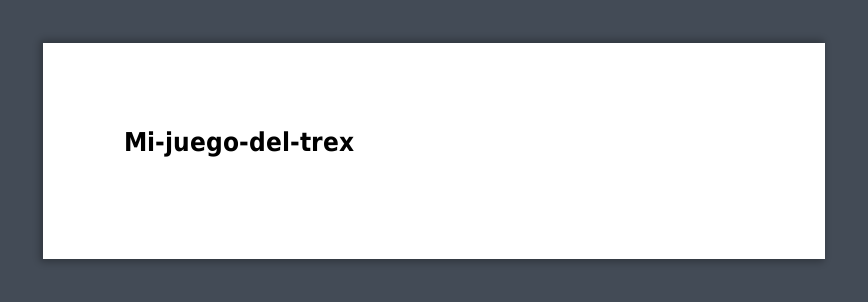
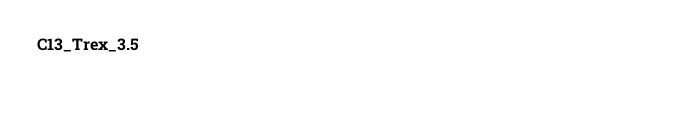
- Mi-juego-del-trex
+ C13_Trex_3.5

